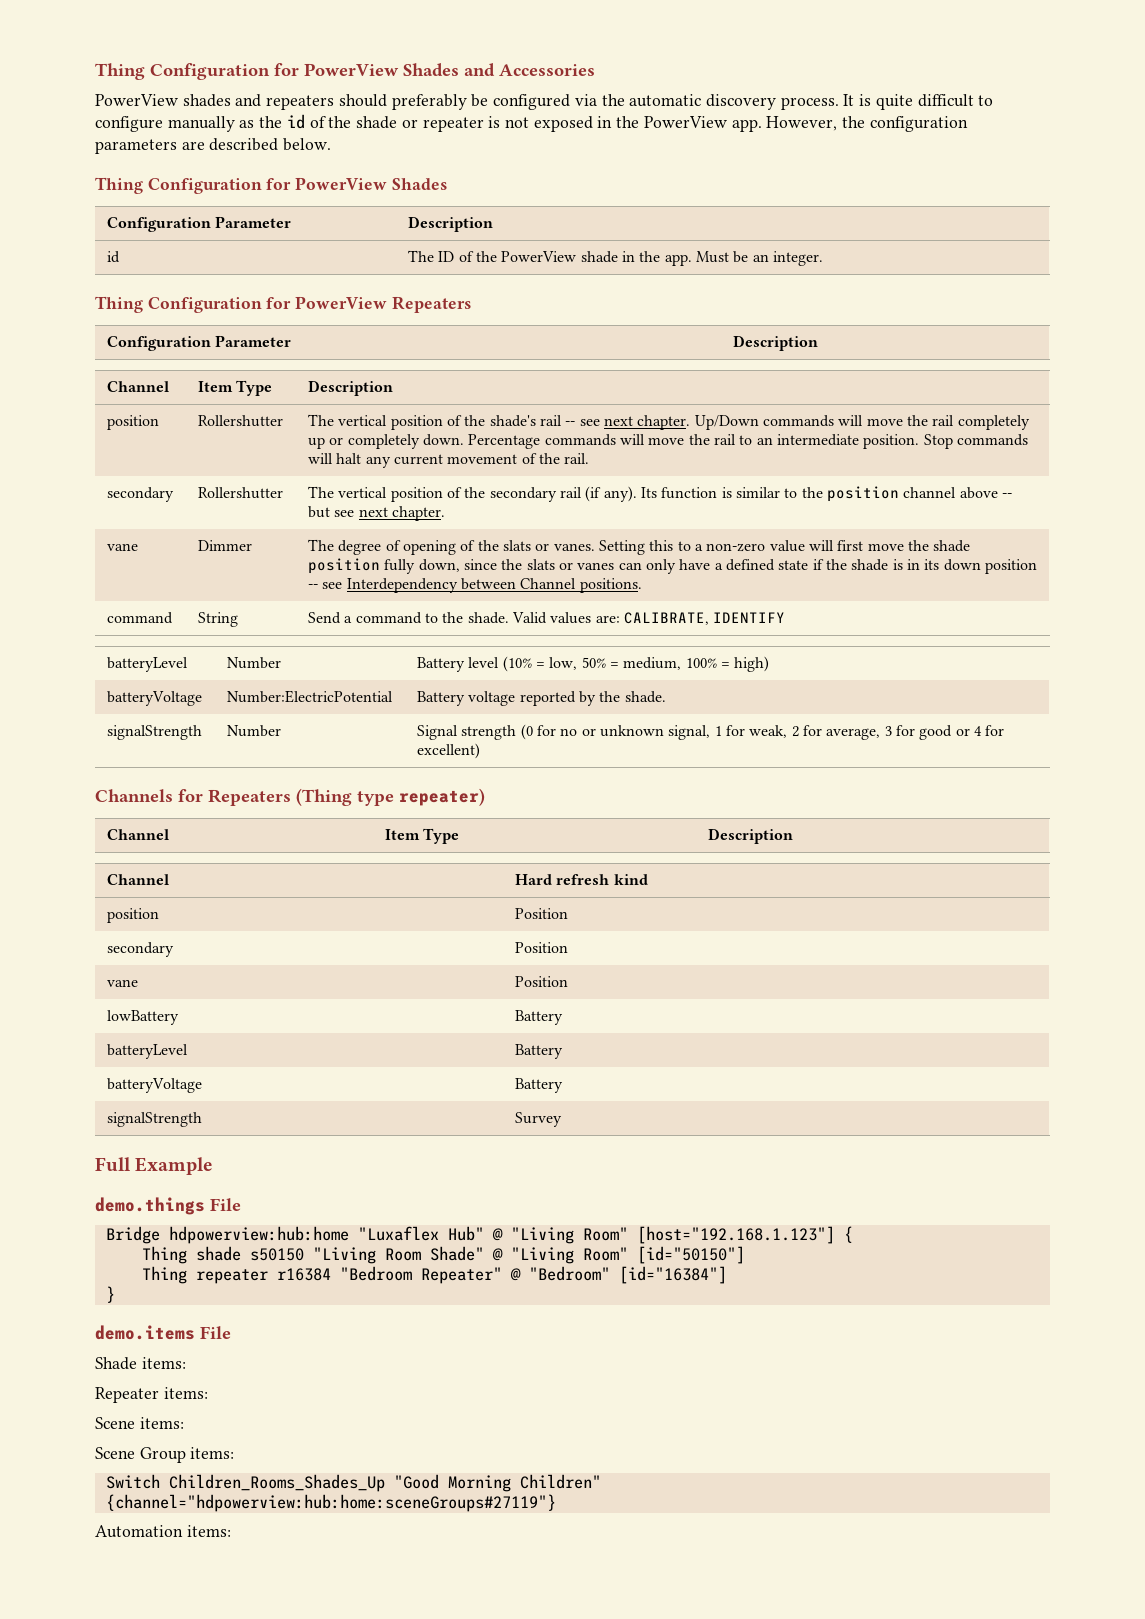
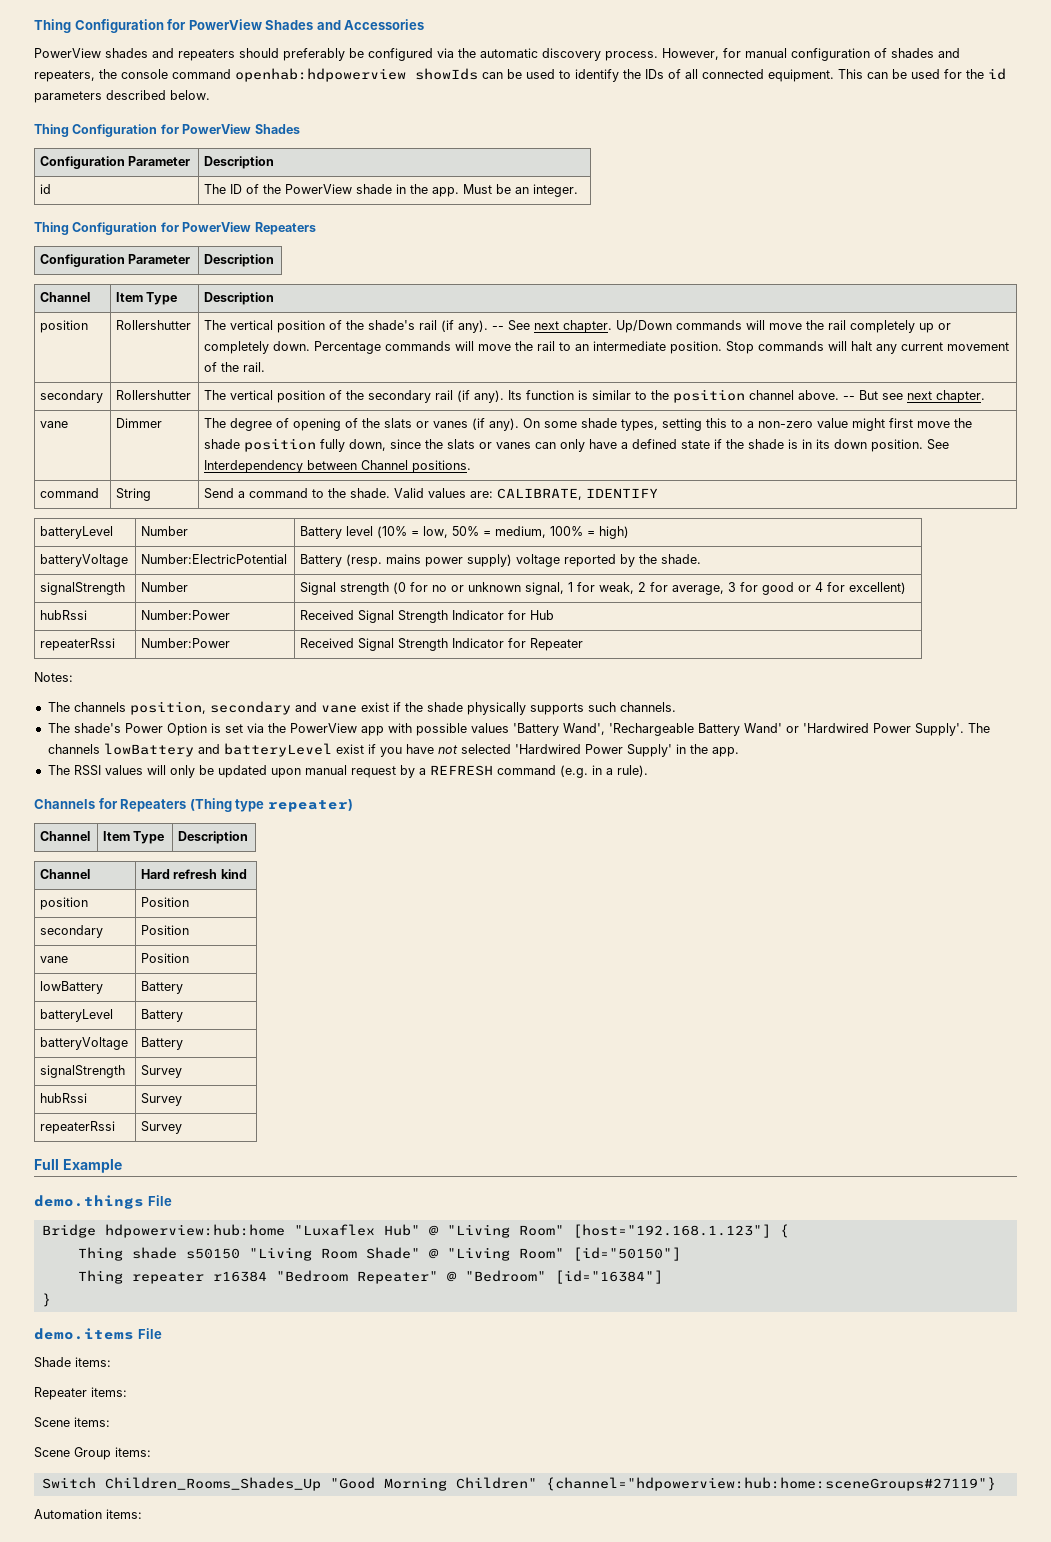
- It is quite difficult to configure manually as the id of the shade or repeater is not exposed in the PowerView app. However, the configuration parameters are described below.
+ However, for manual configuration of shades and repeaters, the console command openhab:hdpowerview showIds can be used to identify the IDs of all connected equipment. This can be used for the id parameters described below.
- The vertical position of the shade's rail -- see next chapter.
+ The vertical position of the shade's rail (if any). -- See next chapter.
- secondary | Rollershutter | The vertical position of the secondary rail (if any). Its function is similar to the position channel above -- but see next chapter.
+ secondary | Rollershutter | The vertical position of the secondary rail (if any). Its function is similar to the position channel above. -- But see next chapter.
- The degree of opening of the slats or vanes. Setting this to a non-zero value will first move the shade position fully down, since the slats or vanes can only have a defined state if the shade is in its down position -- see Interdependency between Channel positions.
+ The degree of opening of the slats or vanes (if any). On some shade types, setting this to a non-zero value might first move the shade position fully down, since the slats or vanes can only have a defined state if the shade is in its down position. See Interdependency between Channel positions.
- batteryVoltage | Number:ElectricPotential | Battery voltage reported by the shade.
+ batteryVoltage | Number:ElectricPotential | Battery (resp. mains power supply) voltage reported by the shade.
+ hubRssi | Number:Power | Received Signal Strength Indicator for Hub
+ repeaterRssi | Number:Power | Received Signal Strength Indicator for Repeater
+ Notes:
+ The channels position, secondary and vane exist if the shade physically supports such channels.
+ The shade's Power Option is set via the PowerView app with possible values 'Battery Wand', 'Rechargeable Battery Wand' or 'Hardwired Power Supply'. The channels lowBattery and batteryLevel exist if you have not selected 'Hardwired Power Supply' in the app.
+ The RSSI values will only be updated upon manual request by a REFRESH command (e.g. in a rule).
+ hubRssi | Survey
+ repeaterRssi | Survey

